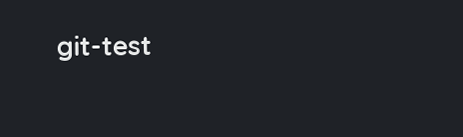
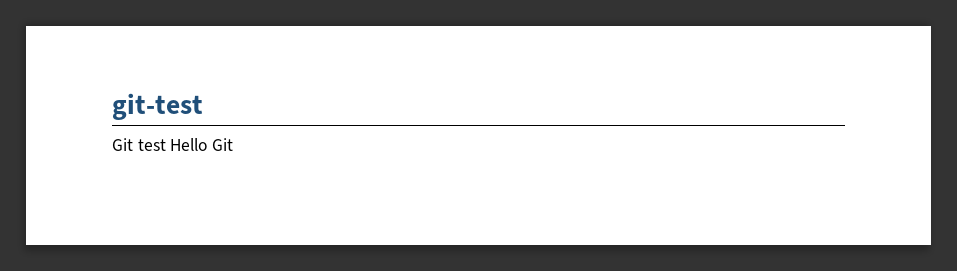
+ Git test Hello Git

